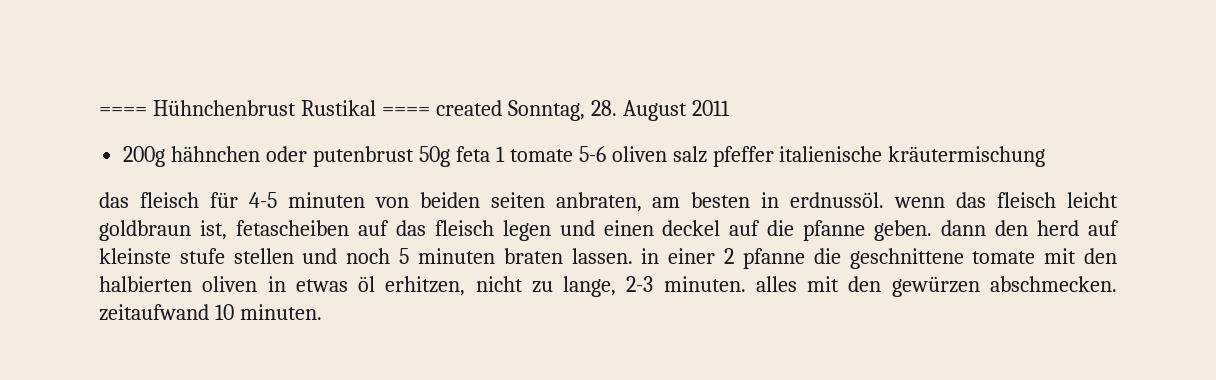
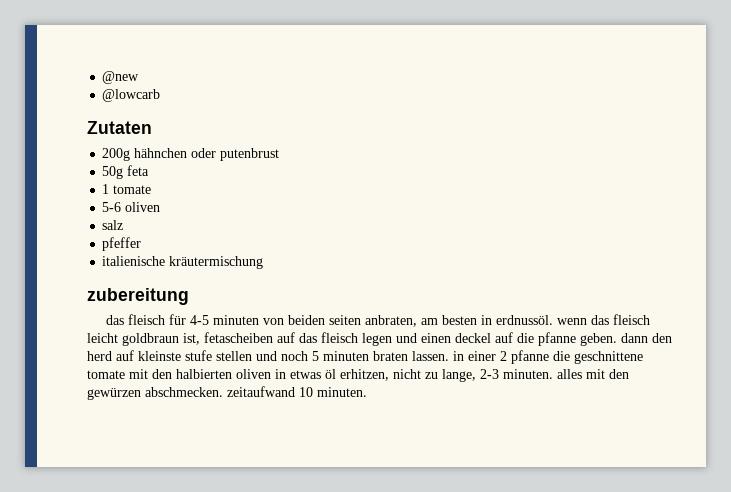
- ==== Hühnchenbrust Rustikal ==== created Sonntag, 28. August 2011
+ @new
+ @lowcarb
+ Zutaten
- 200g hähnchen oder putenbrust 50g feta 1 tomate 5-6 oliven salz pfeffer italienische kräutermischung
+ 200g hähnchen oder putenbrust
+ 50g feta
+ 1 tomate
+ 5-6 oliven
+ salz
+ pfeffer
+ italienische kräutermischung
+ zubereitung

